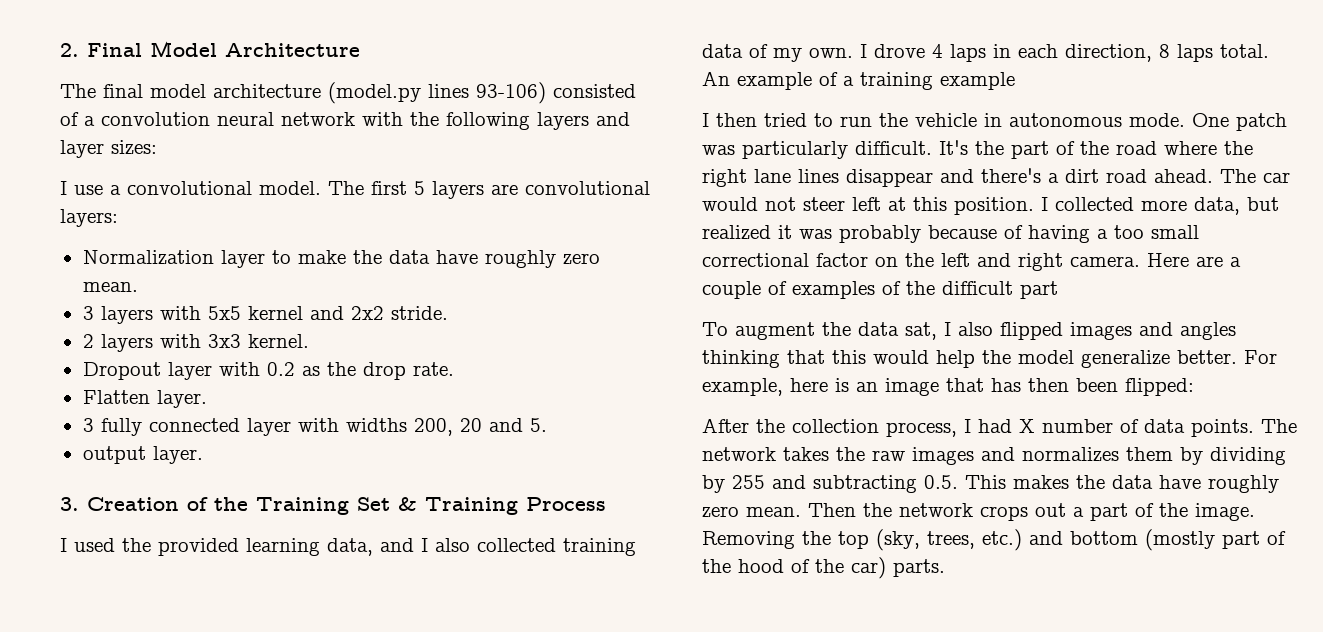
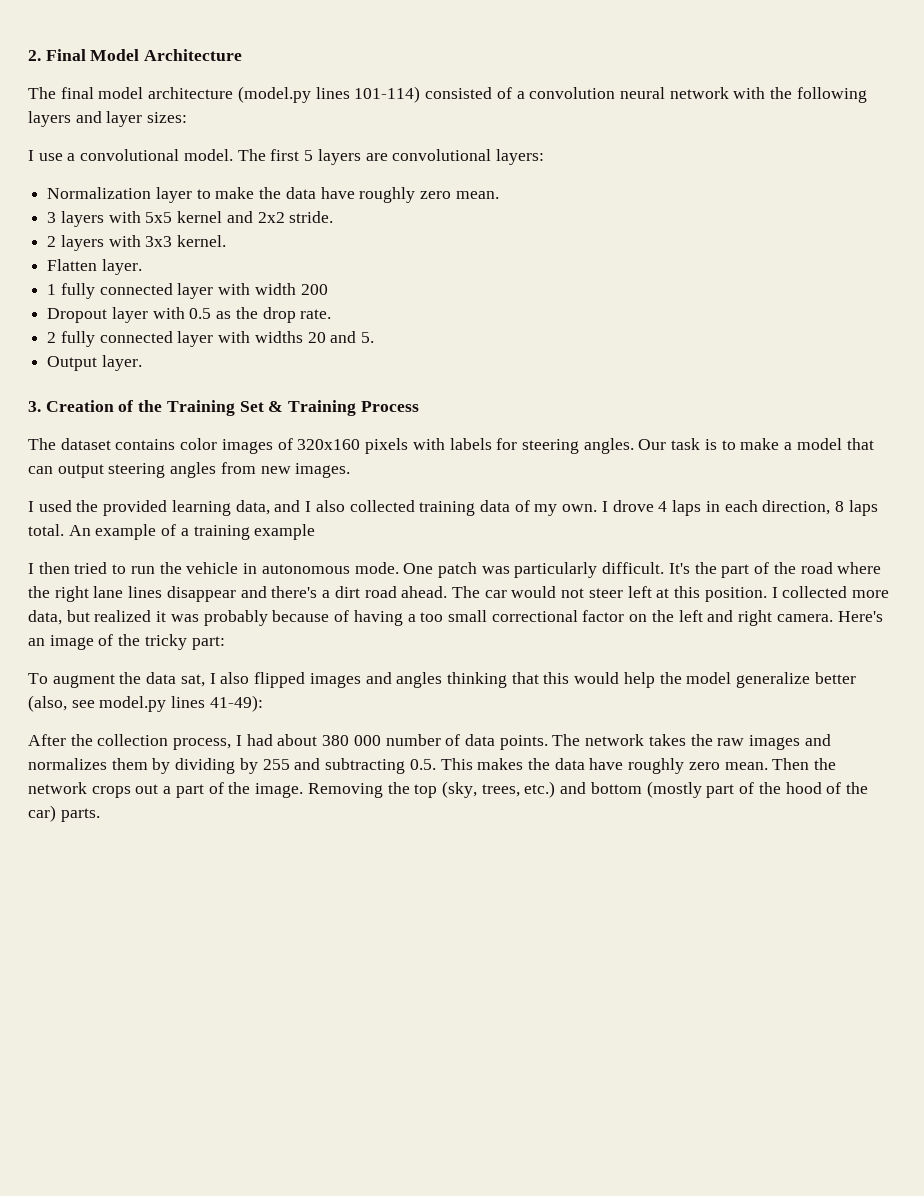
- The final model architecture (model.py lines 93-106) consisted of a convolution neural network with the following layers and layer sizes:
+ The final model architecture (model.py lines 101-114) consisted of a convolution neural network with the following layers and layer sizes:
+ Flatten layer.
+ 1 fully connected layer with width 200
- Dropout layer with 0.2 as the drop rate.
+ Dropout layer with 0.5 as the drop rate.
- Flatten layer.
- 3 fully connected layer with widths 200, 20 and 5.
+ 2 fully connected layer with widths 20 and 5.
- output layer.
+ Output layer.
+ The dataset contains color images of 320x160 pixels with labels for steering angles. Our task is to make a model that can output steering angles from new images.
- Here are a couple of examples of the difficult part
+ Here's an image of the tricky part:
- To augment the data sat, I also flipped images and angles thinking that this would help the model generalize better. For example, here is an image that has then been flipped:
+ To augment the data sat, I also flipped images and angles thinking that this would help the model generalize better (also, see model.py lines 41-49):
- After the collection process, I had X number of data points.
+ After the collection process, I had about 380 000 number of data points.

